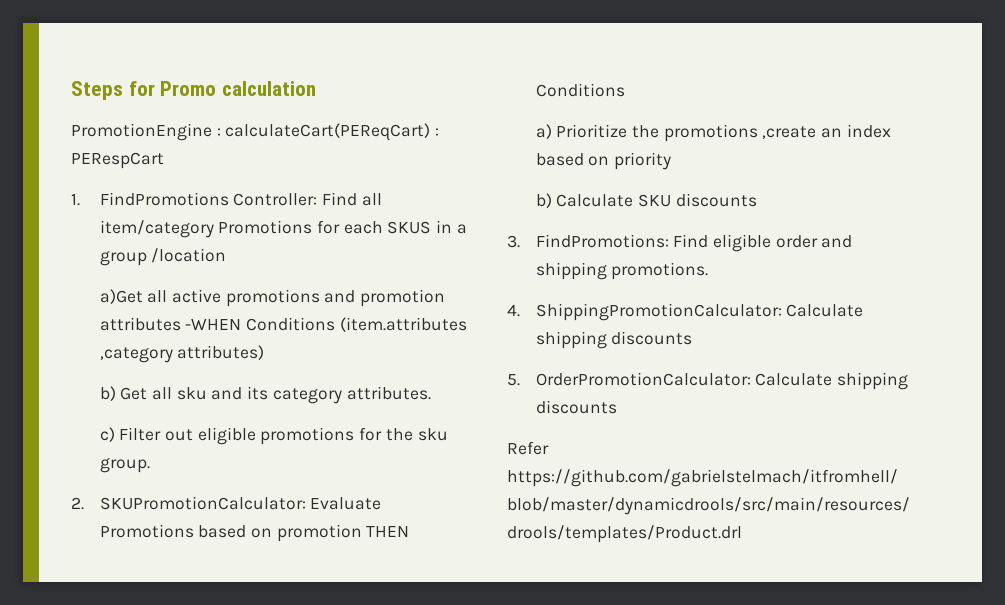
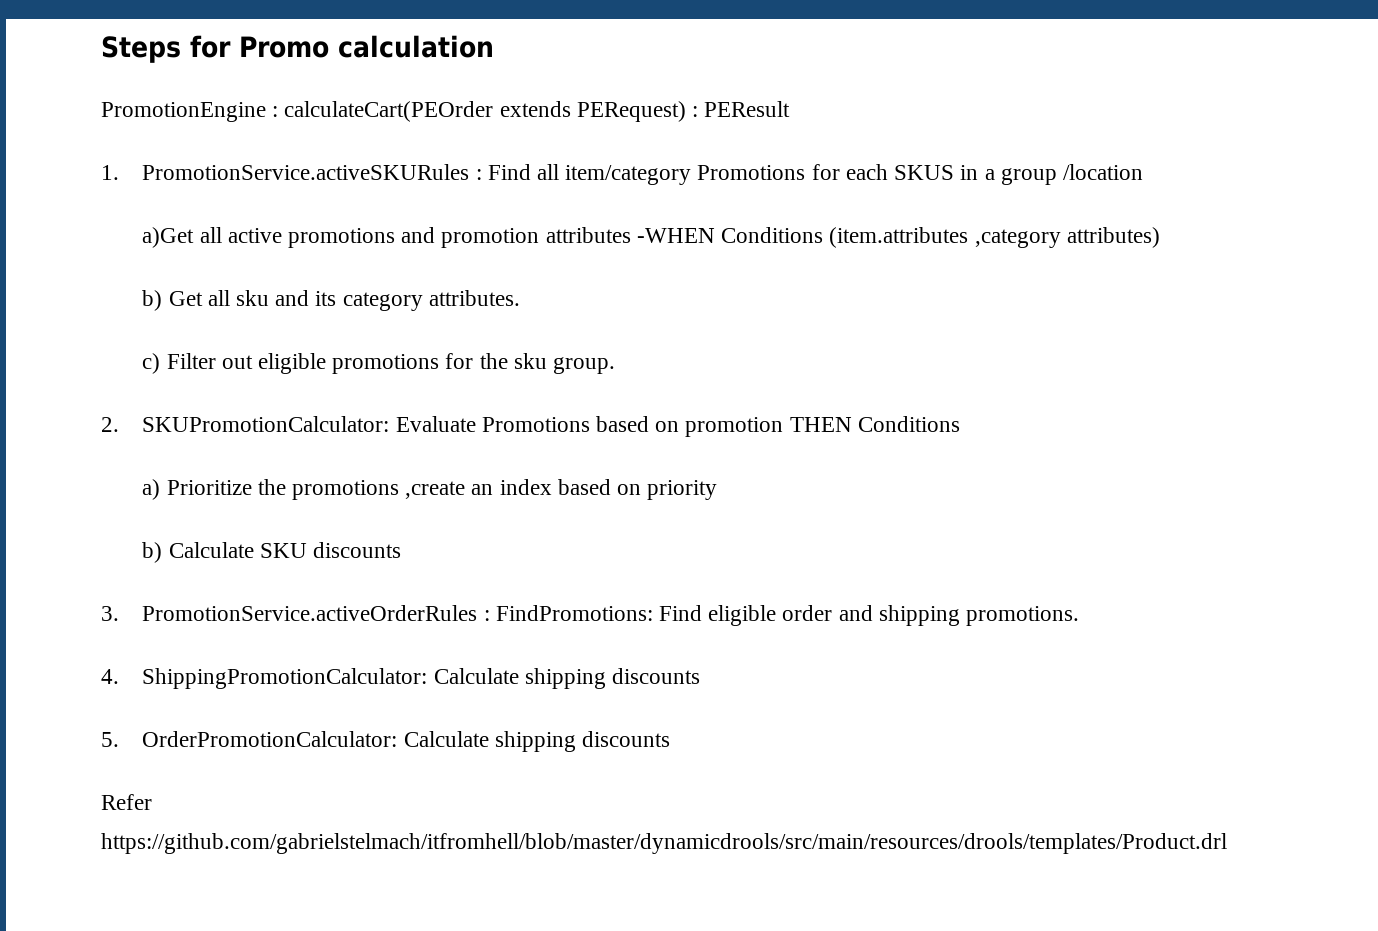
- PromotionEngine : calculateCart(PEReqCart) : PERespCart
+ PromotionEngine : calculateCart(PEOrder extends PERequest) : PEResult
- 1. FindPromotions Controller: Find all item/category Promotions for each SKUS in a group /location
+ 1. PromotionService.activeSKURules : Find all item/category Promotions for each SKUS in a group /location
- 3. FindPromotions: Find eligible order and shipping promotions.
+ 3. PromotionService.activeOrderRules : FindPromotions: Find eligible order and shipping promotions.

